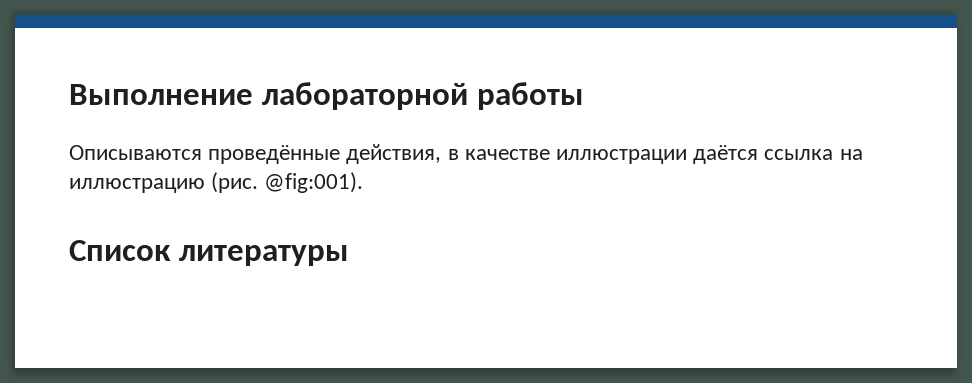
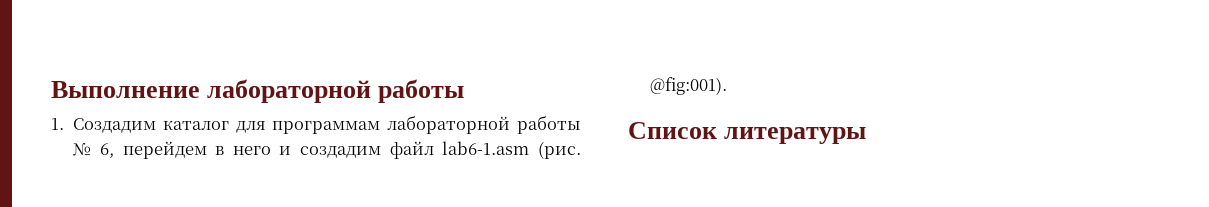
- Описываются проведённые действия, в качестве иллюстрации даётся ссылка на иллюстрацию (рис.
+ 1. Создадим каталог для программам лабораторной работы № 6, перейдем в него и создадим файл lab6-1.asm (рис.

